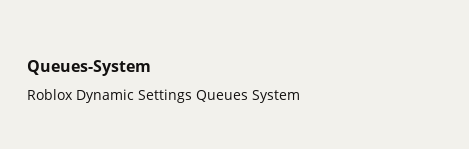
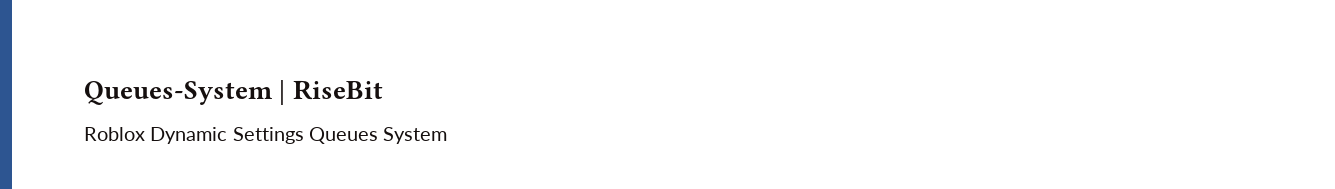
- Queues-System
+ Queues-System | RiseBit

